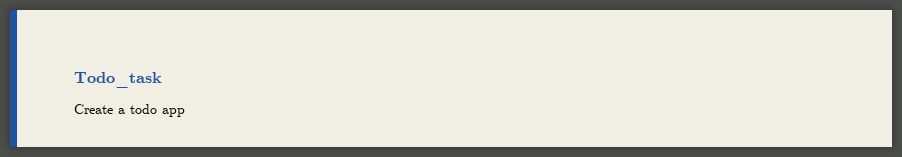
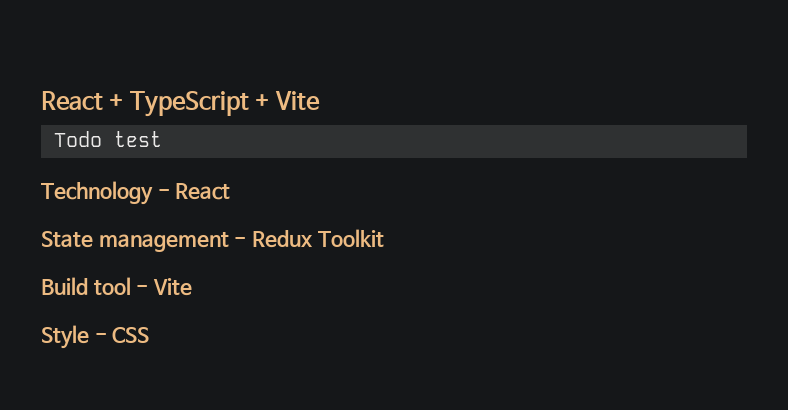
- Todo_task
- Create a todo app
+ React + TypeScript + Vite
+ Todo test
+ Technology - React
+ State management - Redux Toolkit
+ Build tool - Vite
+ Style - CSS

